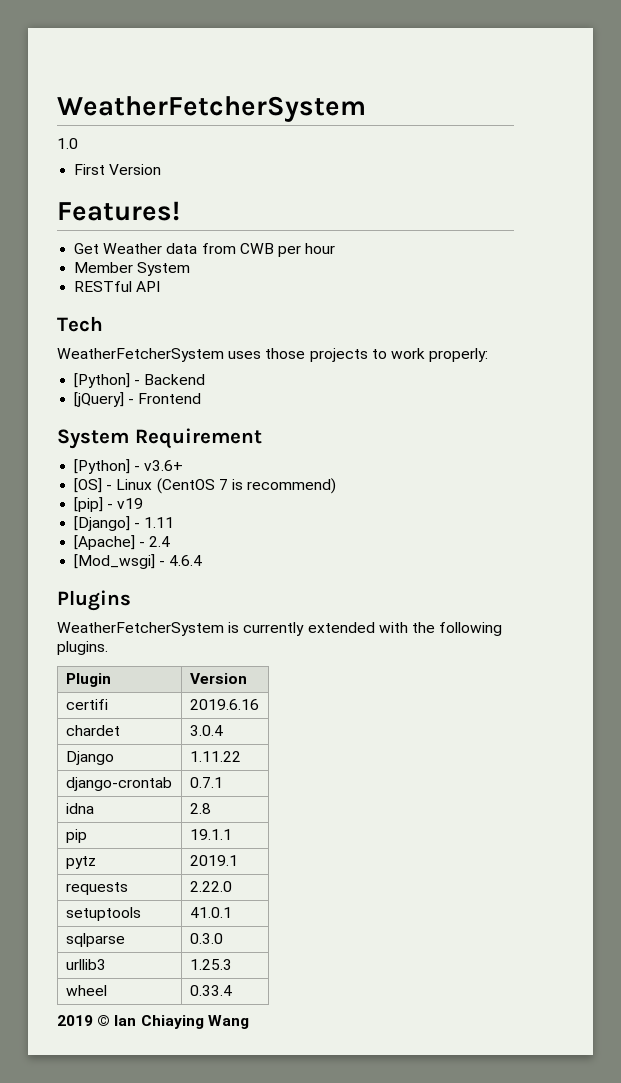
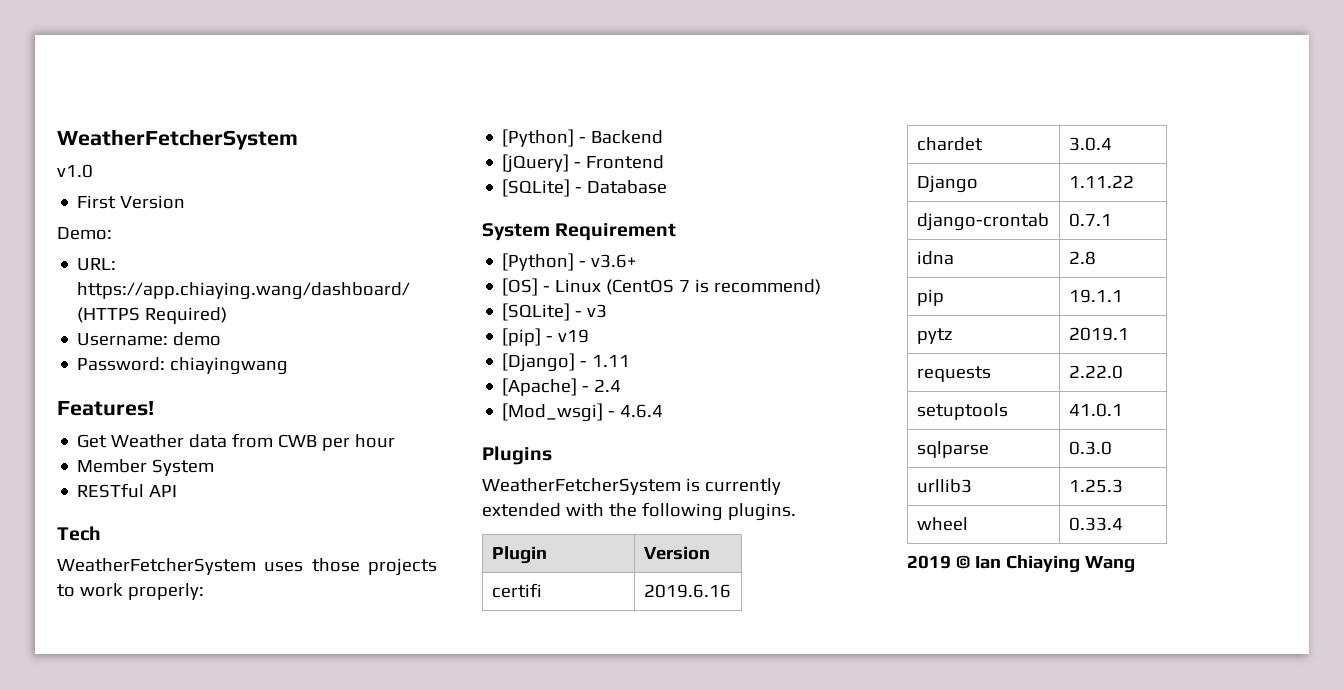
- 1.0
+ v1.0
+ Demo:
+ URL: https://app.chiaying.wang/dashboard/ (HTTPS Required)
+ Username: demo
+ Password: chiayingwang
+ [SQLite] - Database
+ [SQLite] - v3

